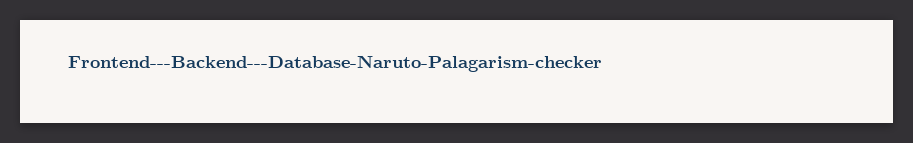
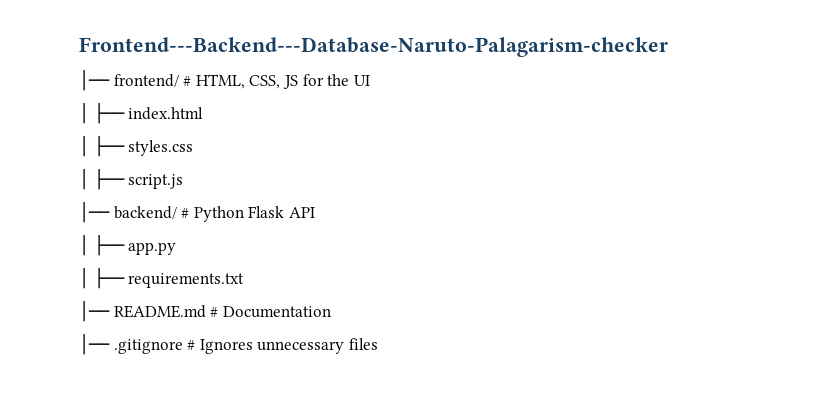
+ │── frontend/ # HTML, CSS, JS for the UI
+ │ ├── index.html
+ │ ├── styles.css
+ │ ├── script.js
+ │── backend/ # Python Flask API
+ │ ├── app.py
+ │ ├── requirements.txt
+ │── README.md # Documentation
+ │── .gitignore # Ignores unnecessary files

